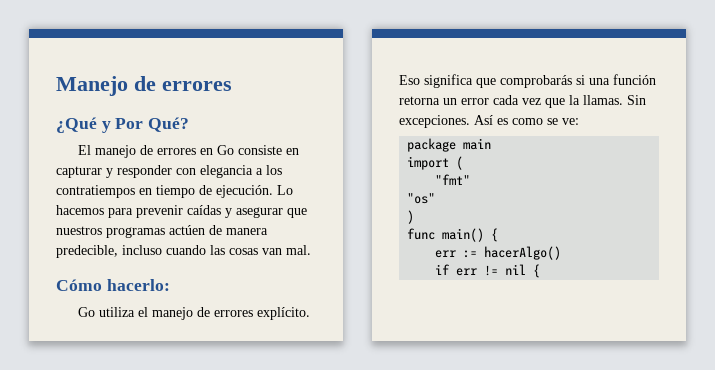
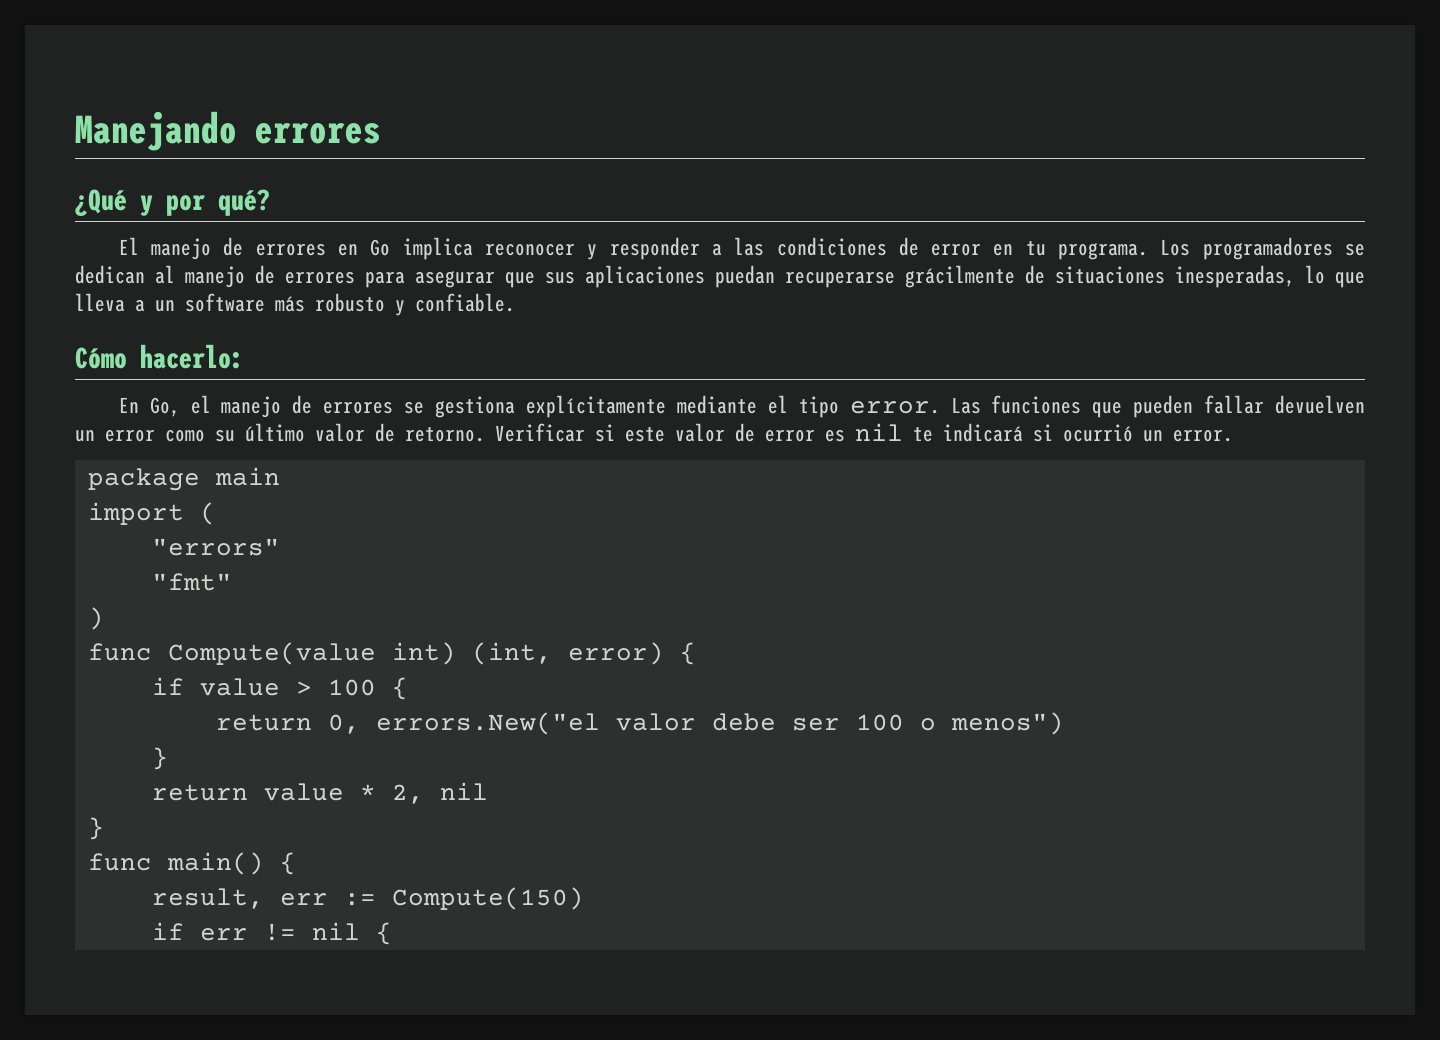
- Manejo de errores
+ Manejando errores
- ¿Qué y Por Qué?
+ ¿Qué y por qué?
- El manejo de errores en Go consiste en capturar y responder con elegancia a los contratiempos en tiempo de ejecución. Lo hacemos para prevenir caídas y asegurar que nuestros programas actúen de manera predecible, incluso cuando las cosas van mal.
+ El manejo de errores en Go implica reconocer y responder a las condiciones de error en tu programa. Los programadores se dedican al manejo de errores para asegurar que sus aplicaciones puedan recuperarse grácilmente de situaciones inesperadas, lo que lleva a un software más robusto y confiable.
- Go utiliza el manejo de errores explícito. Eso significa que comprobarás si una función retorna un error cada vez que la llamas. Sin excepciones. Así es como se ve:
+ En Go, el manejo de errores se gestiona explícitamente mediante el tipo error. Las funciones que pueden fallar devuelven un error como su último valor de retorno. Verificar si este valor de error es nil te indicará si ocurrió un error.
+ "errors"
- "os"
  )
+ func Compute(value int) (int, error) {
+ if value > 100 {
+ return 0, errors.New("el valor debe ser 100 o menos")
+ }
+ return value * 2, nil
+ }
- err := hacerAlgo()
+ result, err := Compute(150)

